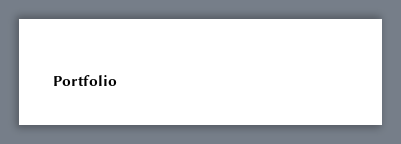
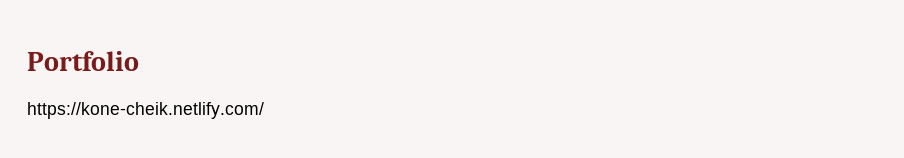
+ https://kone-cheik.netlify.com/

